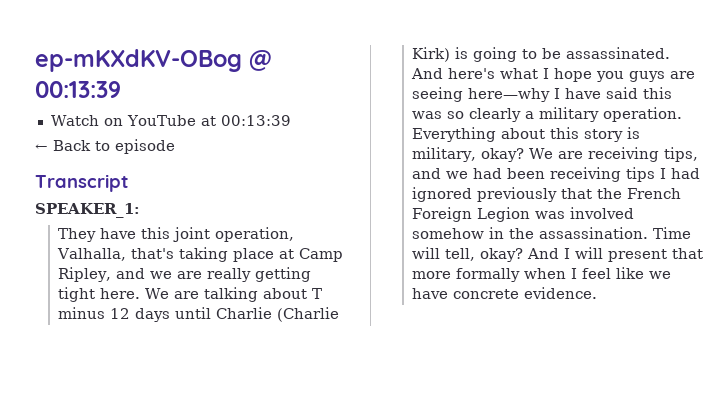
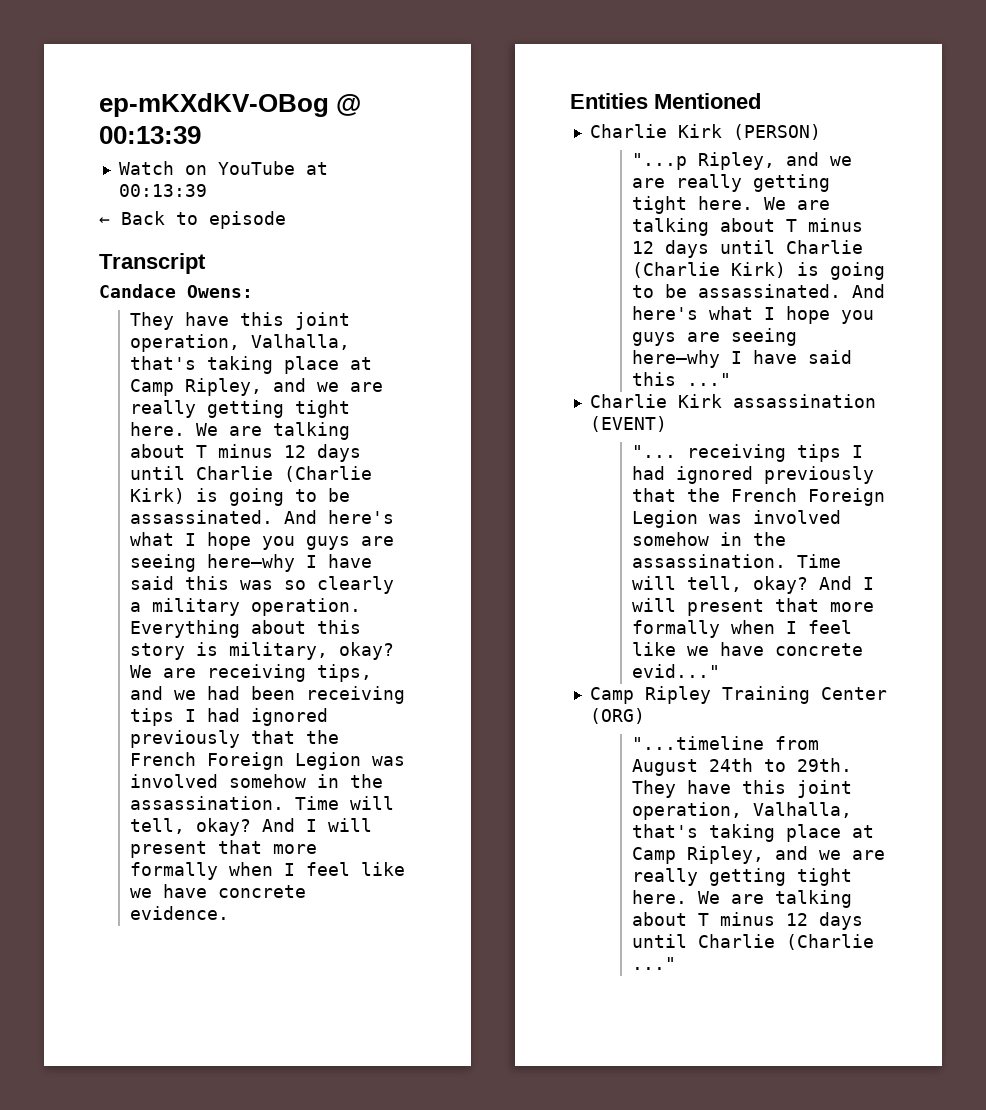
- SPEAKER_1:
+ Candace Owens:
+ Entities Mentioned
+ Charlie Kirk (PERSON)
+ "...p Ripley, and we are really getting tight here. We are talking about T minus 12 days until Charlie (Charlie Kirk) is going to be assassinated. And here's what I hope you guys are seeing here—why I have said this ..."
+ Charlie Kirk assassination (EVENT)
+ "... receiving tips I had ignored previously that the French Foreign Legion was involved somehow in the assassination. Time will tell, okay? And I will present that more formally when I feel like we have concrete evid..."
+ Camp Ripley Training Center (ORG)
+ "...timeline from August 24th to 29th. They have this joint operation, Valhalla, that's taking place at Camp Ripley, and we are really getting tight here. We are talking about T minus 12 days until Charlie (Charlie ..."

